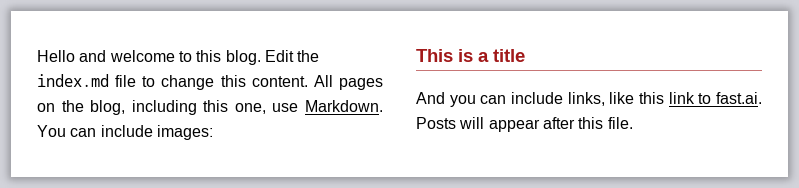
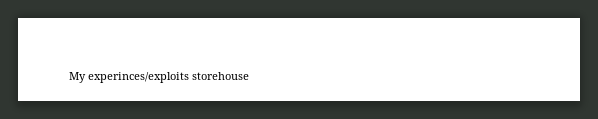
- Hello and welcome to this blog. Edit the index.md file to change this content. All pages on the blog, including this one, use Markdown. You can include images:
- This is a title
- And you can include links, like this link to fast.ai. Posts will appear after this file.
+ My experinces/exploits storehouse

